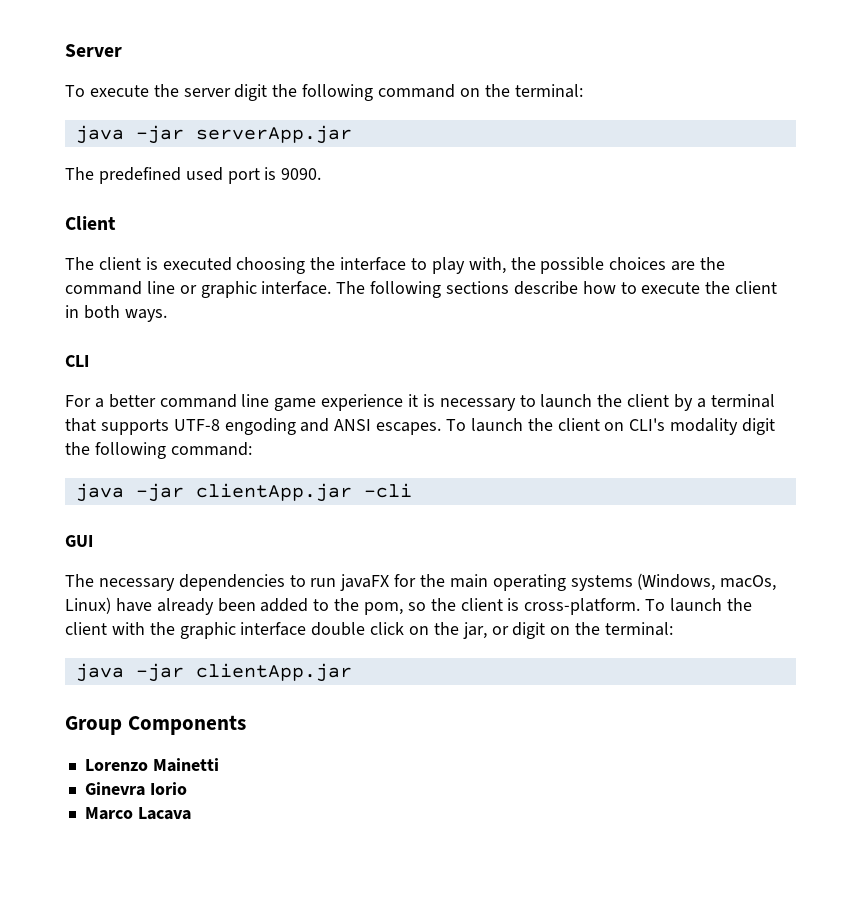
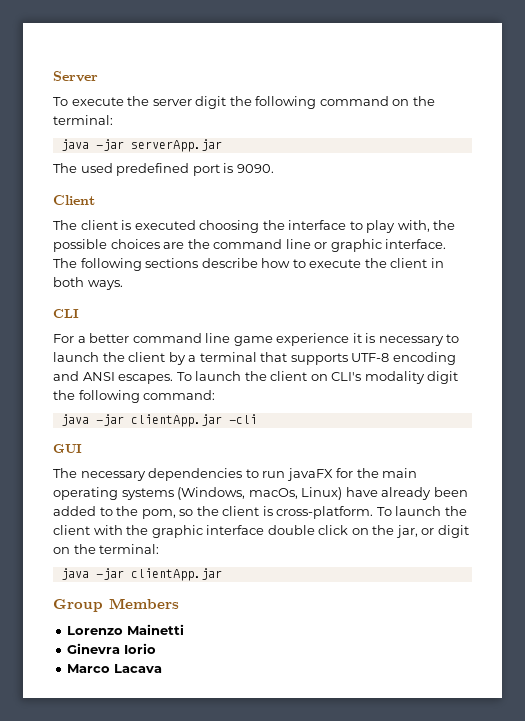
- The predefined used port is 9090.
+ The used predefined port is 9090.
- For a better command line game experience it is necessary to launch the client by a terminal that supports UTF-8 engoding and ANSI escapes.
+ For a better command line game experience it is necessary to launch the client by a terminal that supports UTF-8 encoding and ANSI escapes.
- Group Components
+ Group Members

